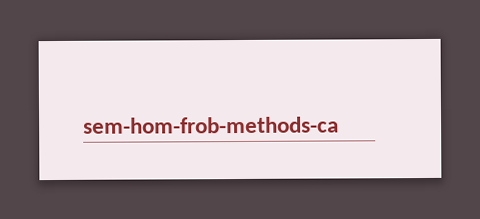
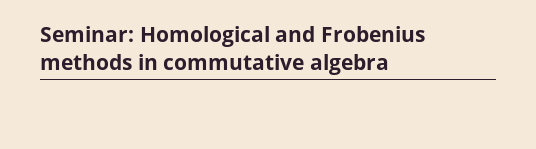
- sem-hom-frob-methods-ca
+ Seminar: Homological and Frobenius methods in commutative algebra

